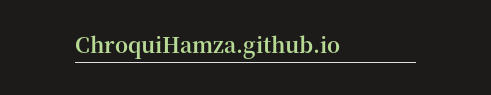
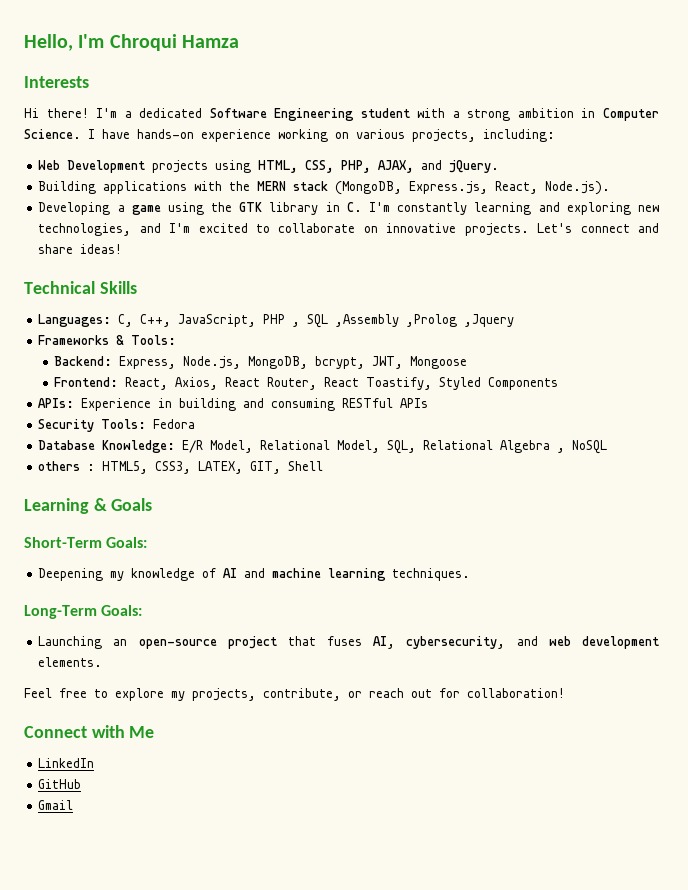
- ChroquiHamza.github.io
+ Hello, I'm Chroqui Hamza
+ Interests
+ Hi there! I'm a dedicated Software Engineering student with a strong ambition in Computer Science. I have hands-on experience working on various projects, including:
+ Web Development projects using HTML, CSS, PHP, AJAX, and jQuery.
+ Building applications with the MERN stack (MongoDB, Express.js, React, Node.js).
+ Developing a game using the GTK library in C. I'm constantly learning and exploring new technologies, and I'm excited to collaborate on innovative projects. Let's connect and share ideas!
+ Technical Skills
+ Languages: C, C++, JavaScript, PHP , SQL ,Assembly ,Prolog ,Jquery
+ Frameworks & Tools:
+ Backend: Express, Node.js, MongoDB, bcrypt, JWT, Mongoose
+ Frontend: React, Axios, React Router, React Toastify, Styled Components
+ APIs: Experience in building and consuming RESTful APIs
+ Security Tools: Fedora
+ Database Knowledge: E/R Model, Relational Model, SQL, Relational Algebra , NoSQL
+ others : HTML5, CSS3, LATEX, GIT, Shell
+ Learning & Goals
+ Short-Term Goals:
+ Deepening my knowledge of AI and machine learning techniques.
+ Long-Term Goals:
+ Launching an open-source project that fuses AI, cybersecurity, and web development elements.
+ Feel free to explore my projects, contribute, or reach out for collaboration!
+ Connect with Me
+ LinkedIn
+ GitHub
+ Gmail

